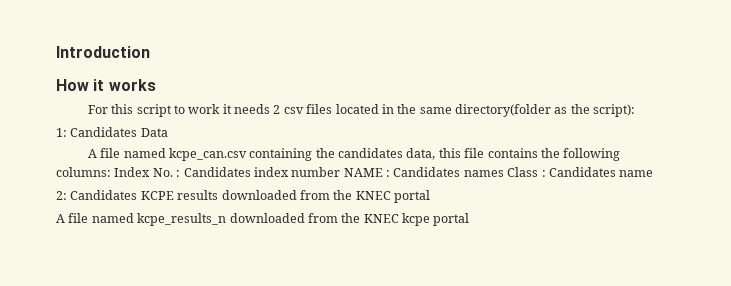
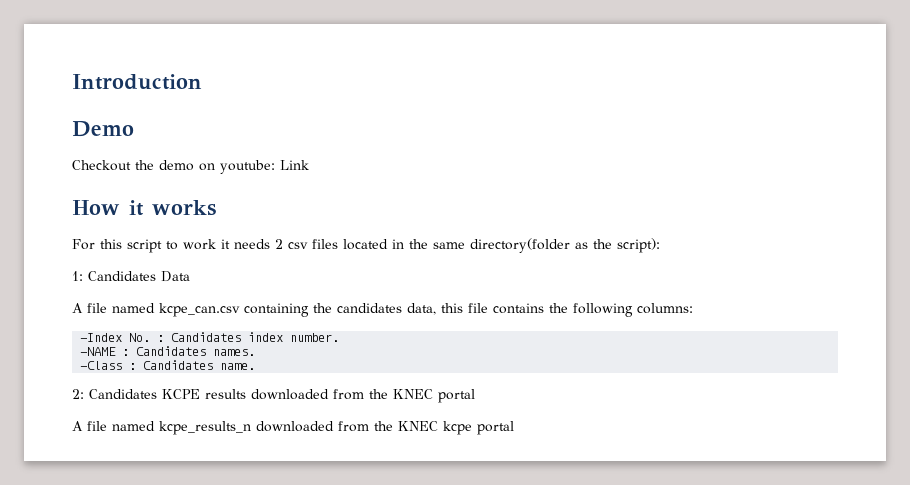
+ Demo
+ Checkout the demo on youtube: Link
- A file named kcpe_can.csv containing the candidates data, this file contains the following columns: Index No. : Candidates index number NAME : Candidates names Class : Candidates name
+ A file named kcpe_can.csv containing the candidates data, this file contains the following columns:
+ -Index No. : Candidates index number.
+ -NAME : Candidates names.
+ -Class : Candidates name.

